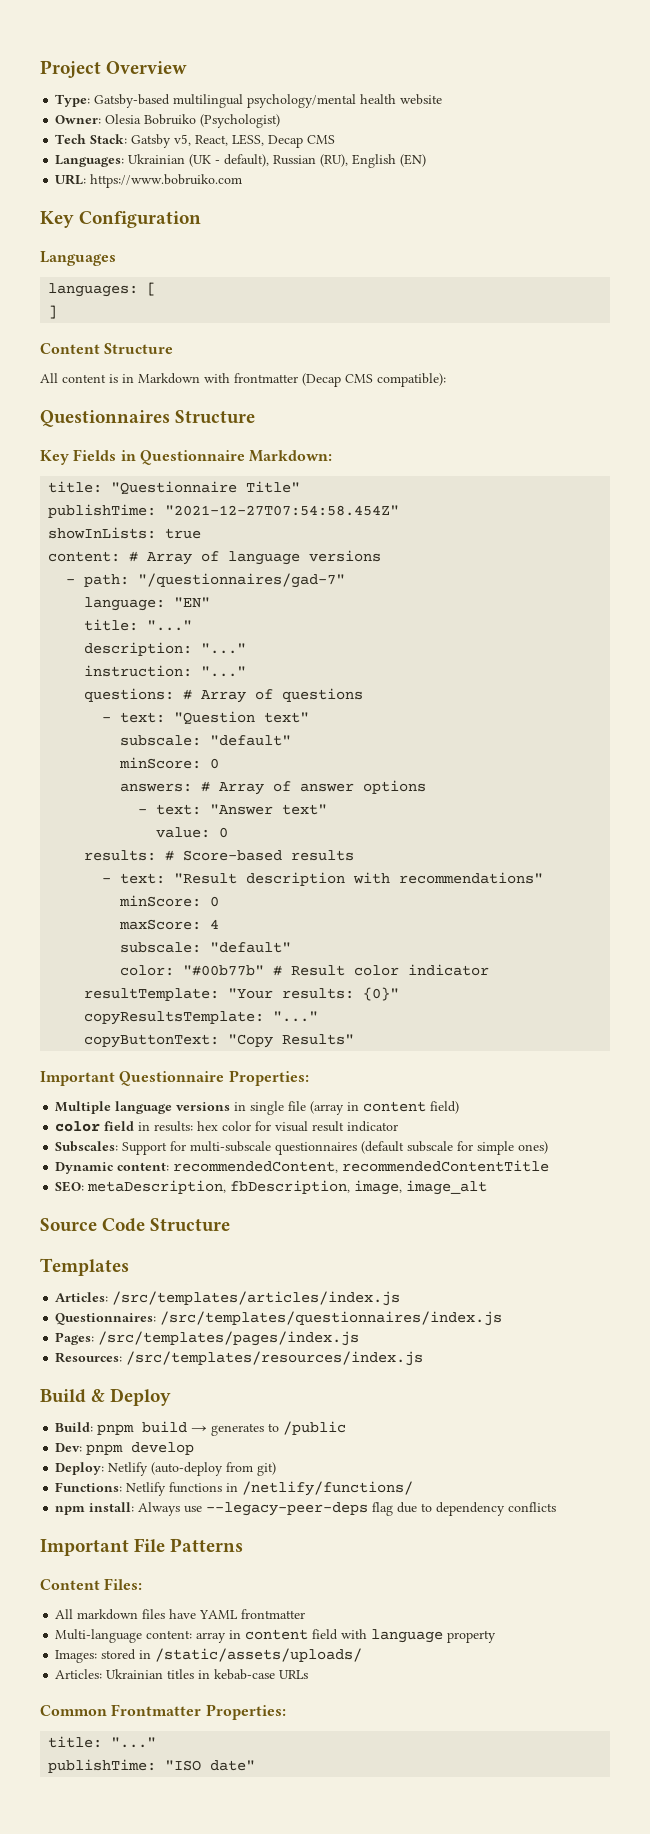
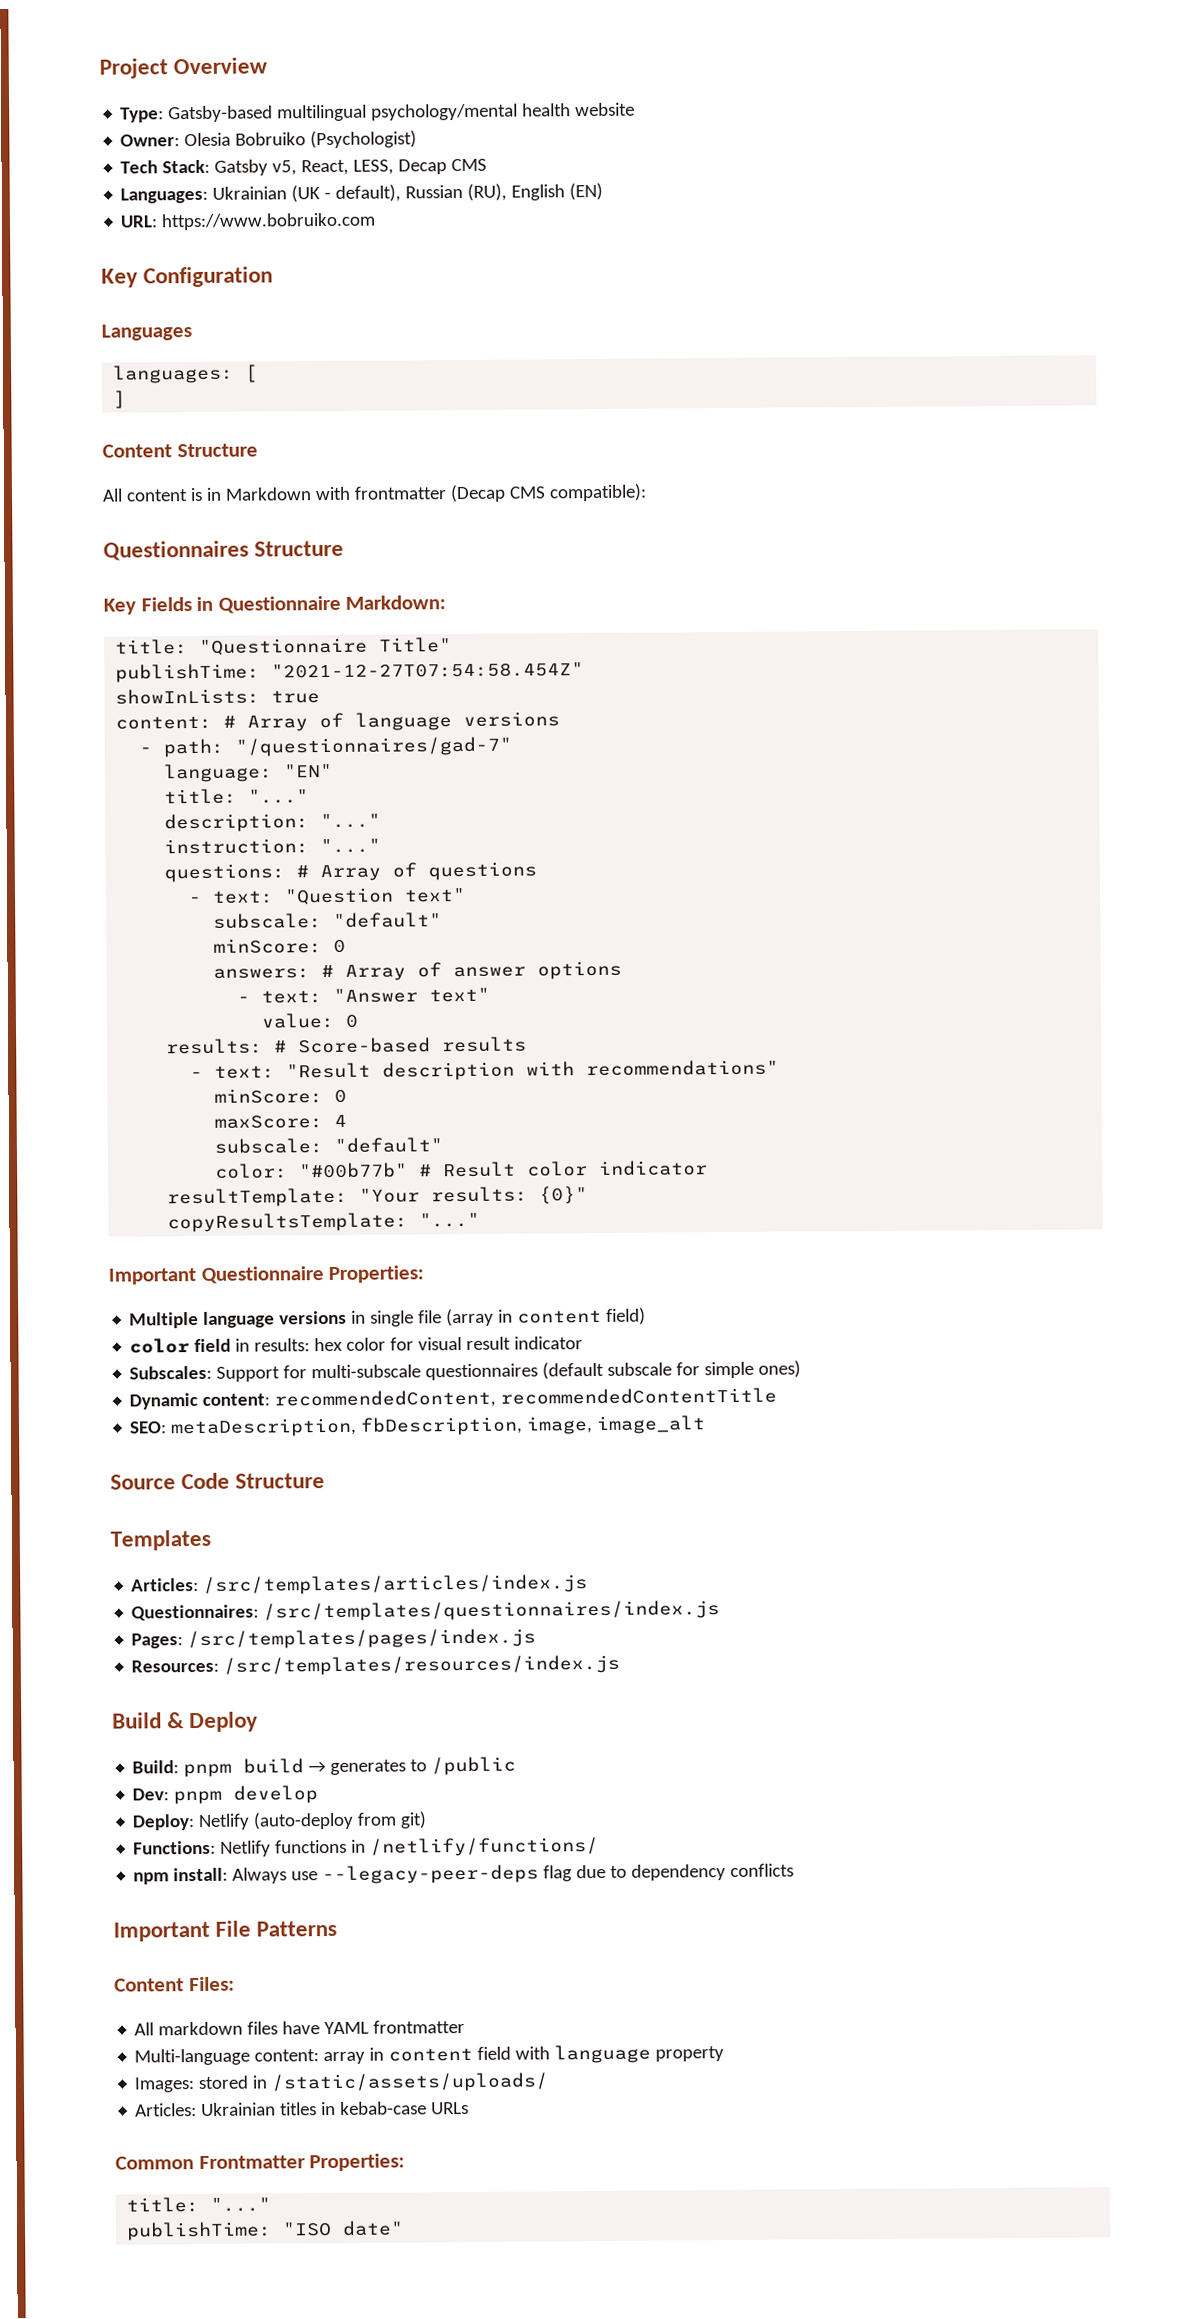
- copyButtonText: "Copy Results"

